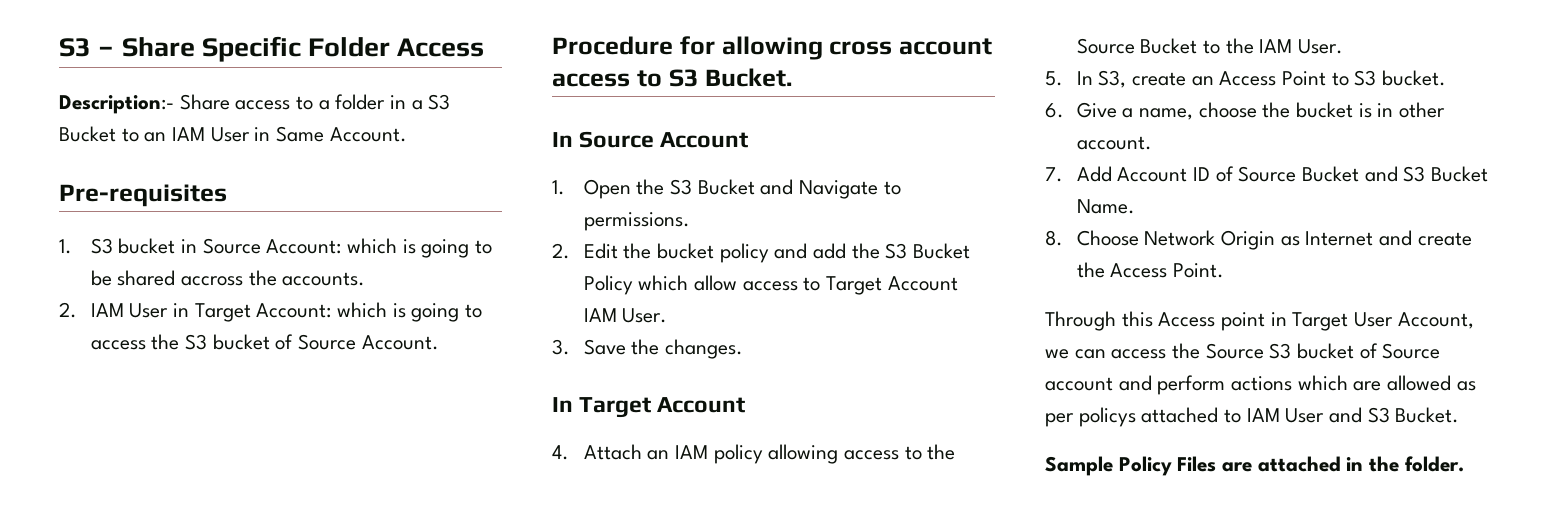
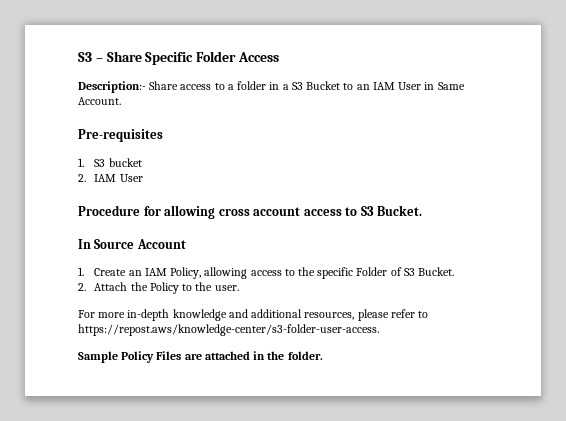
- 1. S3 bucket in Source Account: which is going to be shared accross the accounts.
- 2. IAM User in Target Account: which is going to access the S3 bucket of Source Account.
+ 1. S3 bucket
+ 2. IAM User
- 1. Open the S3 Bucket and Navigate to permissions.
- 2. Edit the bucket policy and add the S3 Bucket Policy which allow access to Target Account IAM User.
- 3. Save the changes.
- In Target Account
- 4. Attach an IAM policy allowing access to the Source Bucket to the IAM User.
- 5. In S3, create an Access Point to S3 bucket.
- 6. Give a name, choose the bucket is in other account.
- 7. Add Account ID of Source Bucket and S3 Bucket Name.
- 8. Choose Network Origin as Internet and create the Access Point.
- Through this Access point in Target User Account, we can access the Source S3 bucket of Source account and perform actions which are allowed as per policys attached to IAM User and S3 Bucket.
+ 1. Create an IAM Policy, allowing access to the specific Folder of S3 Bucket.
+ 2. Attach the Policy to the user.
+ For more in-depth knowledge and additional resources, please refer to https://repost.aws/knowledge-center/s3-folder-user-access.

